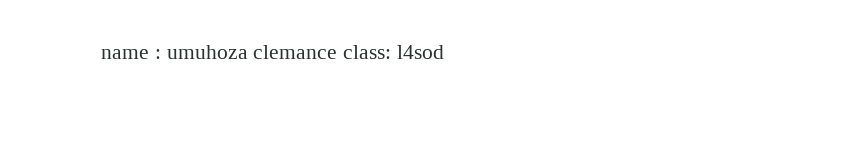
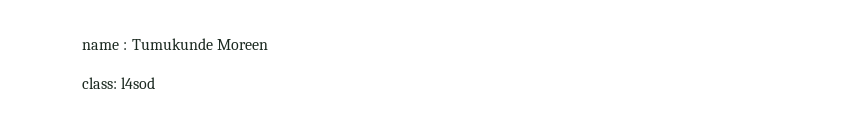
- name : umuhoza clemance class: l4sod
+ name : Tumukunde Moreen
+ class: l4sod

